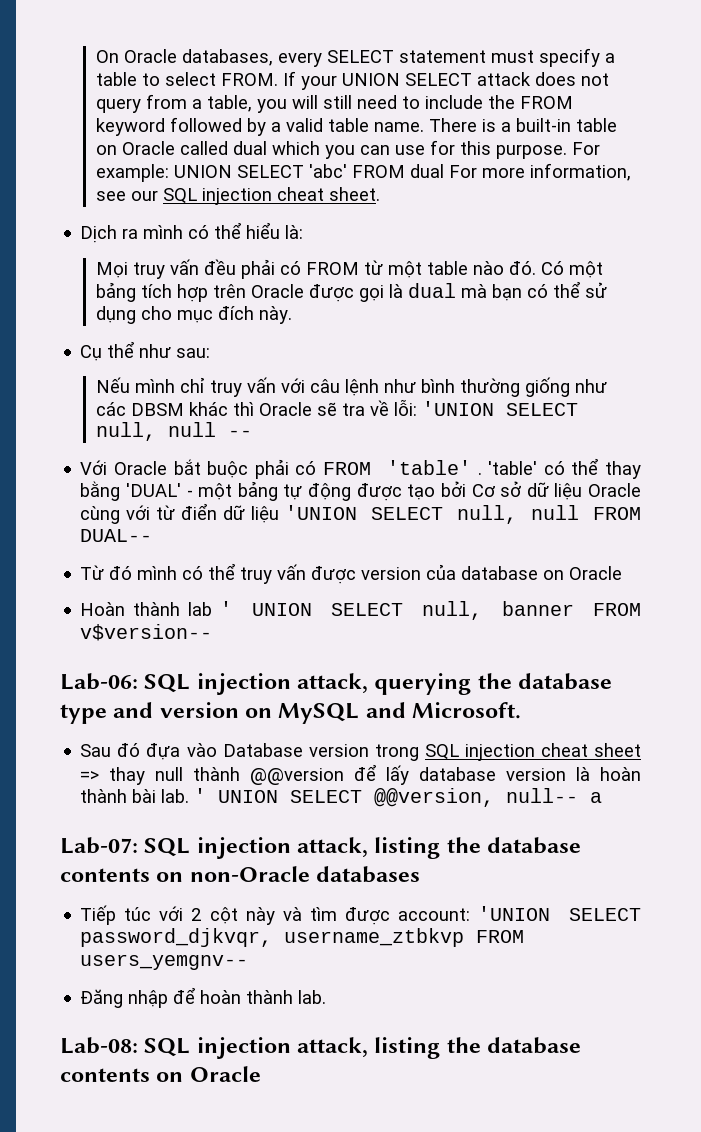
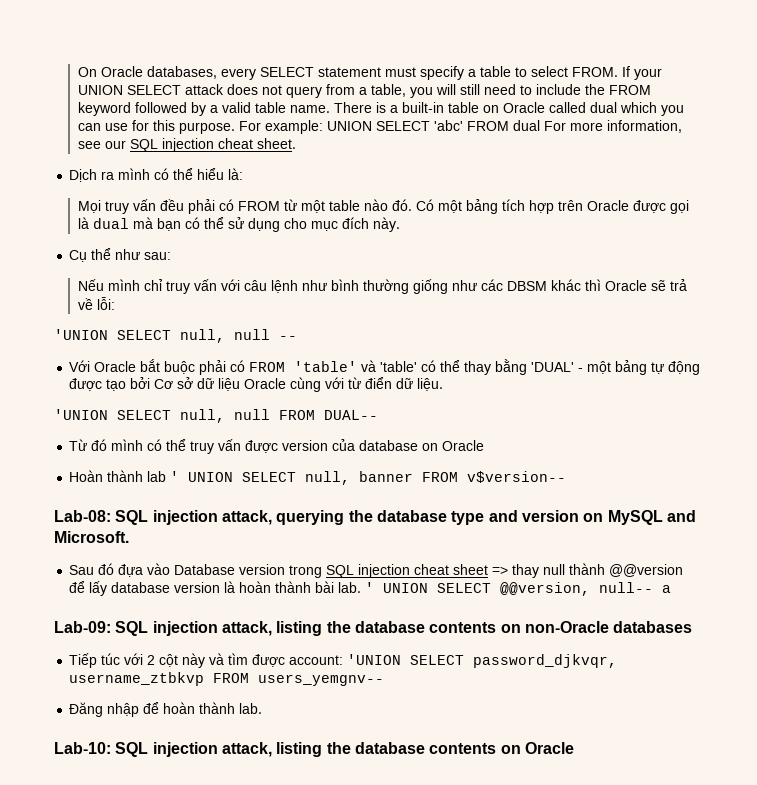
- Nếu mình chỉ truy vấn với câu lệnh như bình thường giống như các DBSM khác thì Oracle sẽ tra về lỗi: 'UNION SELECT null, null --
+ Nếu mình chỉ truy vấn với câu lệnh như bình thường giống như các DBSM khác thì Oracle sẽ trả về lỗi:
+ 'UNION SELECT null, null --
- Với Oracle bắt buộc phải có FROM 'table' . 'table' có thể thay bằng 'DUAL' - một bảng tự động được tạo bởi Cơ sở dữ liệu Oracle cùng với từ điển dữ liệu 'UNION SELECT null, null FROM DUAL--
+ Với Oracle bắt buộc phải có FROM 'table' và 'table' có thể thay bằng 'DUAL' - một bảng tự động được tạo bởi Cơ sở dữ liệu Oracle cùng với từ điển dữ liệu.
+ 'UNION SELECT null, null FROM DUAL--
- Lab-06: SQL injection attack, querying the database type and version on MySQL and Microsoft.
+ Lab-08: SQL injection attack, querying the database type and version on MySQL and Microsoft.
- Lab-07: SQL injection attack, listing the database contents on non-Oracle databases
+ Lab-09: SQL injection attack, listing the database contents on non-Oracle databases
- Lab-08: SQL injection attack, listing the database contents on Oracle
+ Lab-10: SQL injection attack, listing the database contents on Oracle

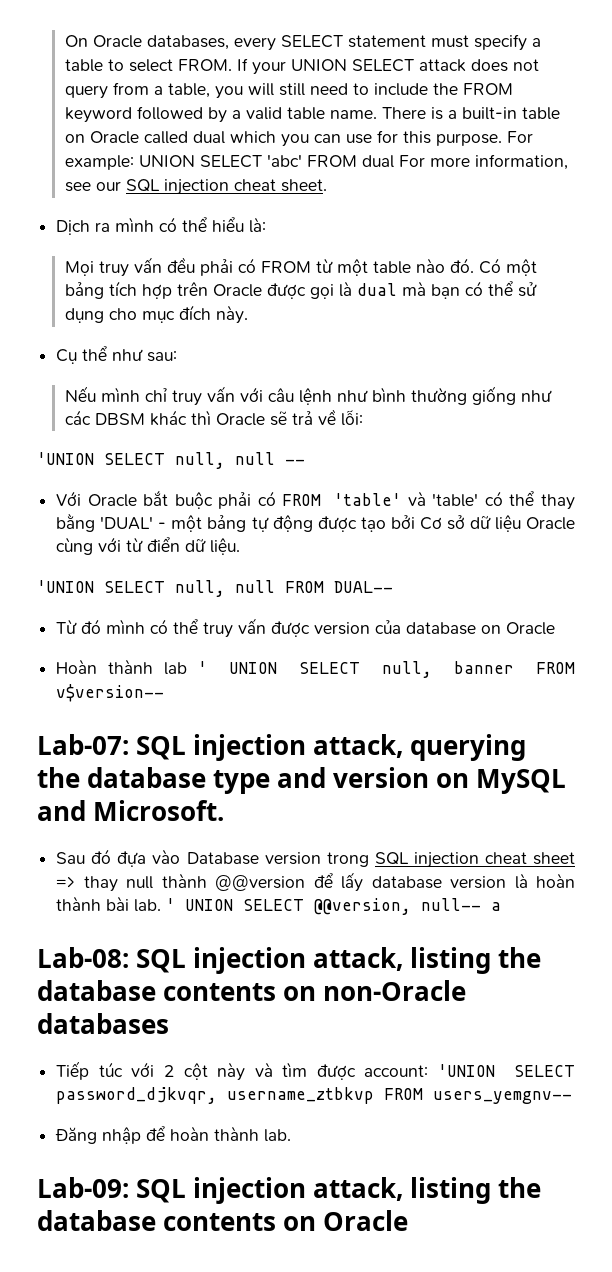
- Lab-08: SQL injection attack, querying the database type and version on MySQL and Microsoft.
+ Lab-07: SQL injection attack, querying the database type and version on MySQL and Microsoft.
- Lab-09: SQL injection attack, listing the database contents on non-Oracle databases
+ Lab-08: SQL injection attack, listing the database contents on non-Oracle databases
- Lab-10: SQL injection attack, listing the database contents on Oracle
+ Lab-09: SQL injection attack, listing the database contents on Oracle

